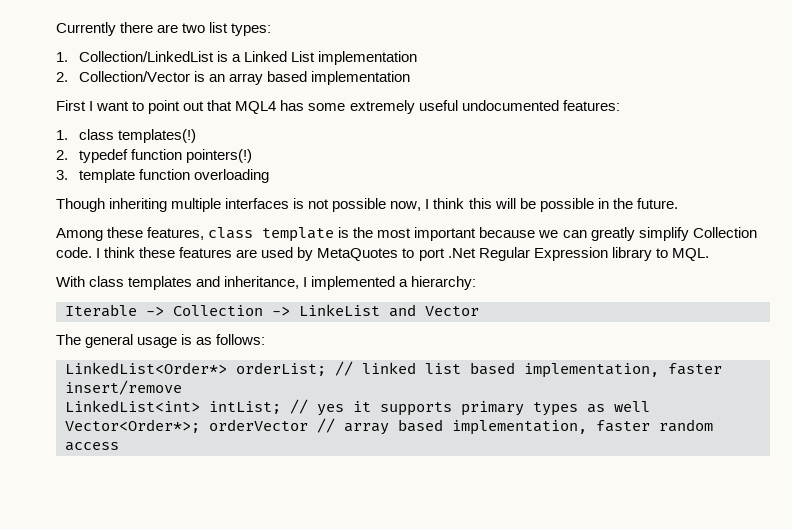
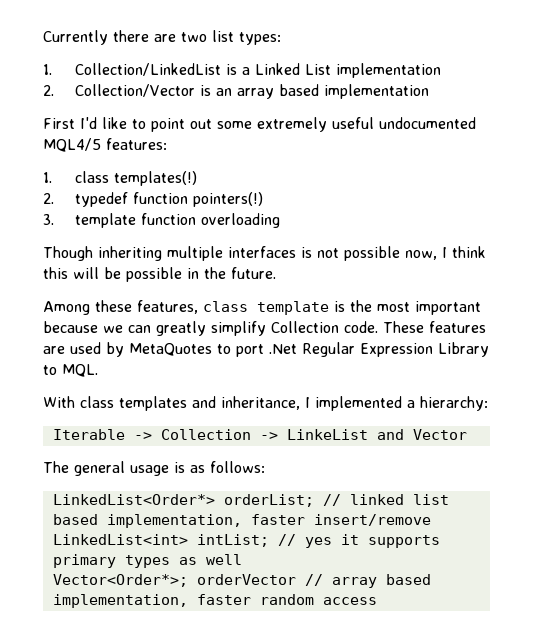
- First I want to point out that MQL4 has some extremely useful undocumented features:
+ First I'd like to point out some extremely useful undocumented MQL4/5 features:
- I think these features are used by MetaQuotes to port .Net Regular Expression library to MQL.
+ These features are used by MetaQuotes to port .Net Regular Expression Library to MQL.

